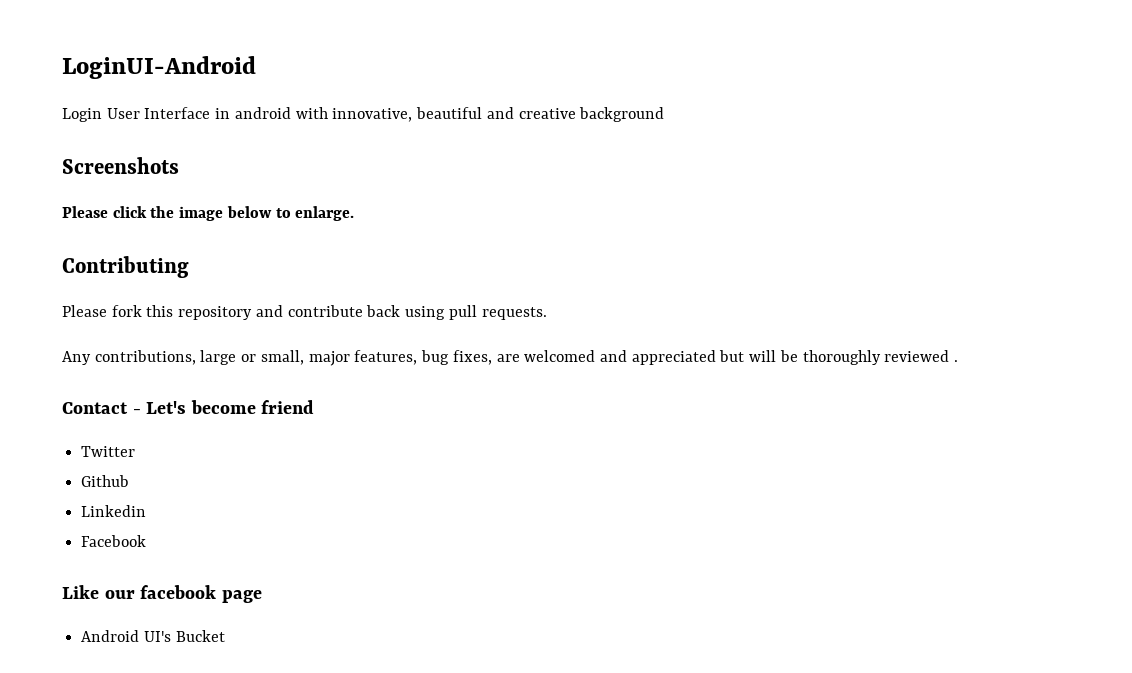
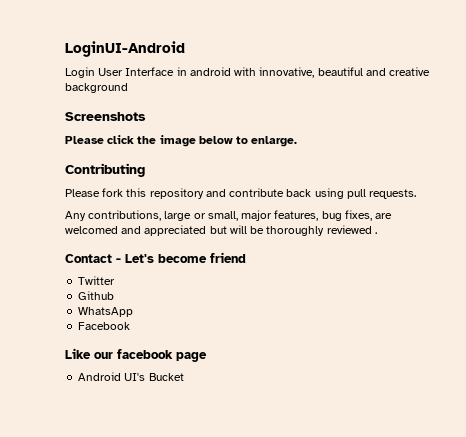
- Linkedin
+ WhatsApp

